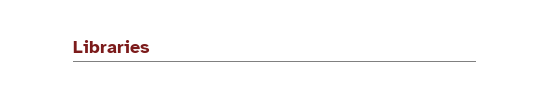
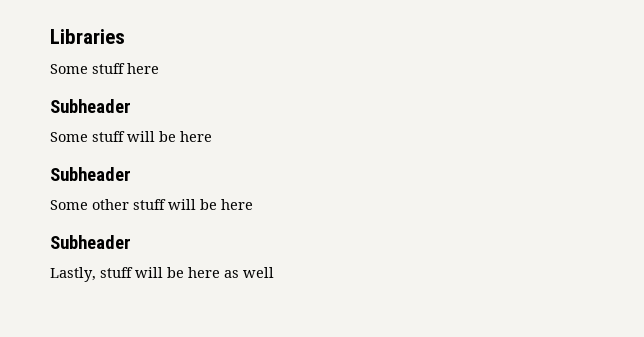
+ Some stuff here
+ Subheader
+ Some stuff will be here
+ Subheader
+ Some other stuff will be here
+ Subheader
+ Lastly, stuff will be here as well

